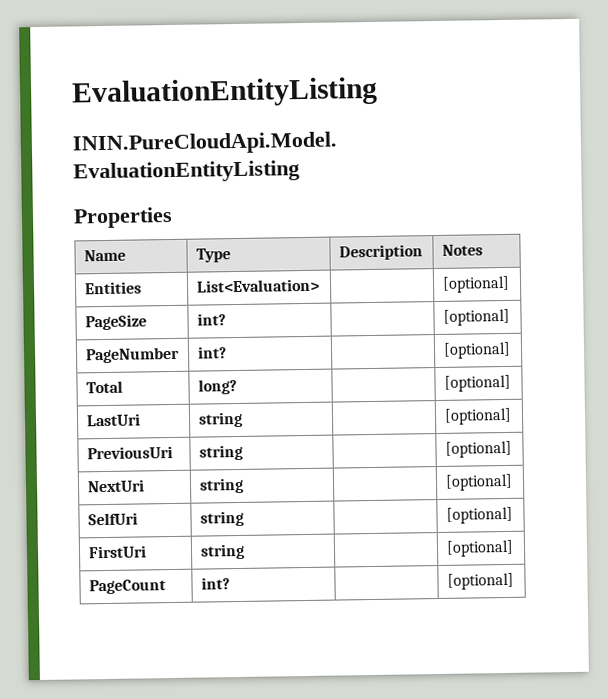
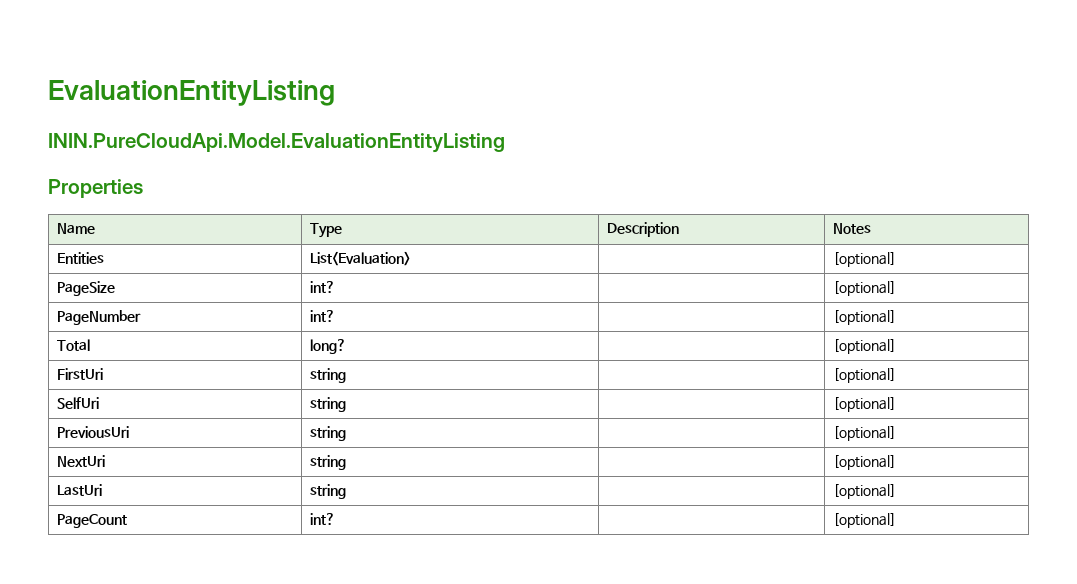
- LastUri | string | | [optional]
+ FirstUri | string | | [optional]
+ SelfUri | string | | [optional]
- SelfUri | string | | [optional]
- FirstUri | string | | [optional]
+ LastUri | string | | [optional]

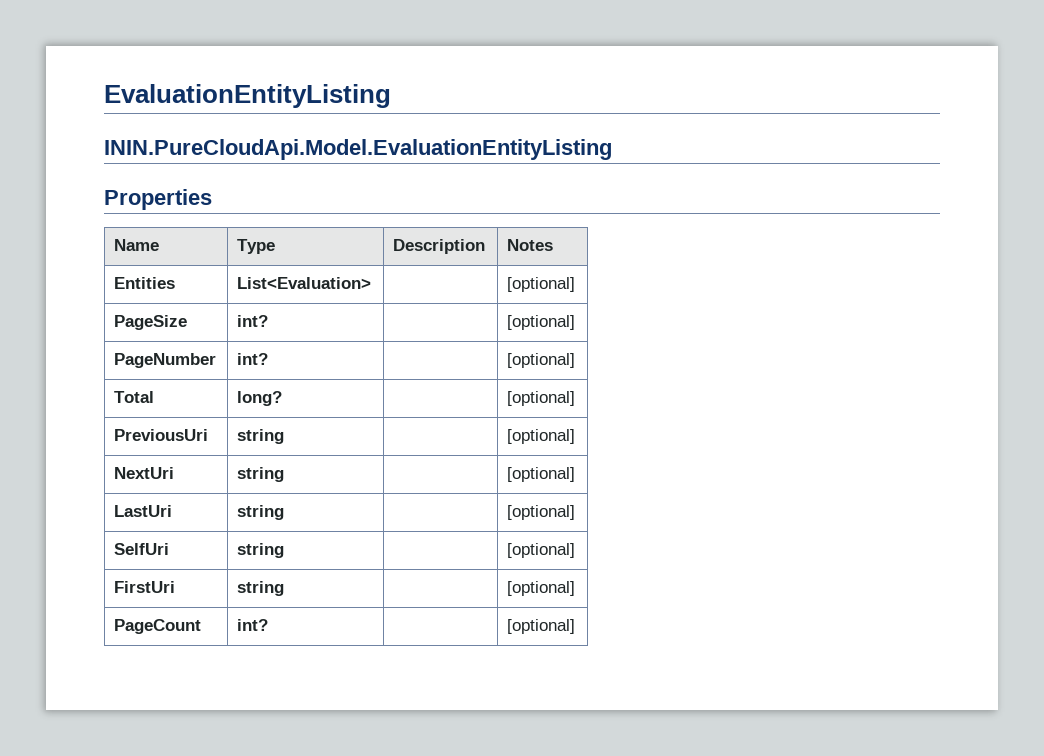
- FirstUri | string | | [optional]
- SelfUri | string | | [optional]
+ SelfUri | string | | [optional]
+ FirstUri | string | | [optional]

